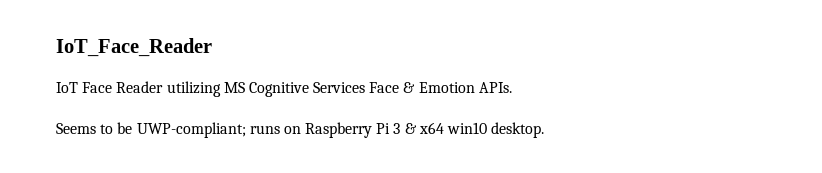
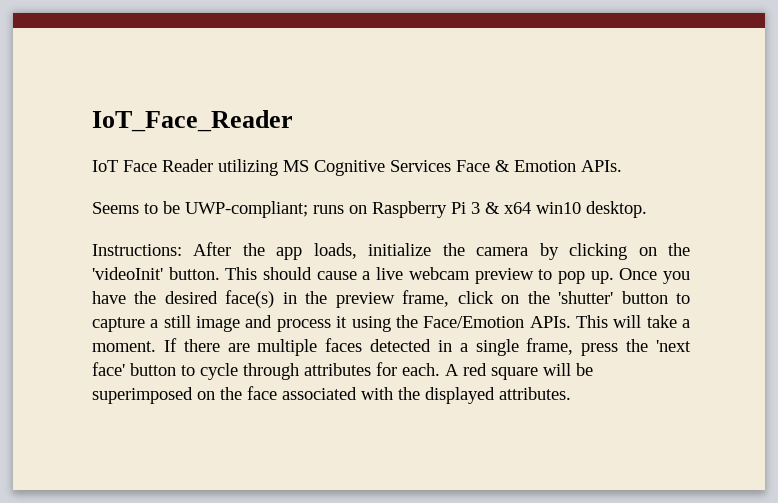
+ Instructions: After the app loads, initialize the camera by clicking on the 'videoInit' button. This should cause a live webcam preview to pop up. Once you have the desired face(s) in the preview frame, click on the 'shutter' button to capture a still image and process it using the Face/Emotion APIs. This will take a moment. If there are multiple faces detected in a single frame, press the 'next face' button to cycle through attributes for each. A red square will be superimposed on the face associated with the displayed attributes.

